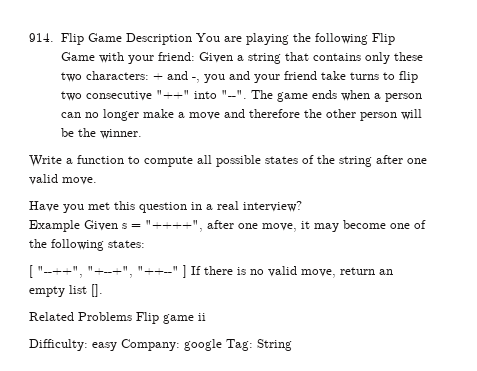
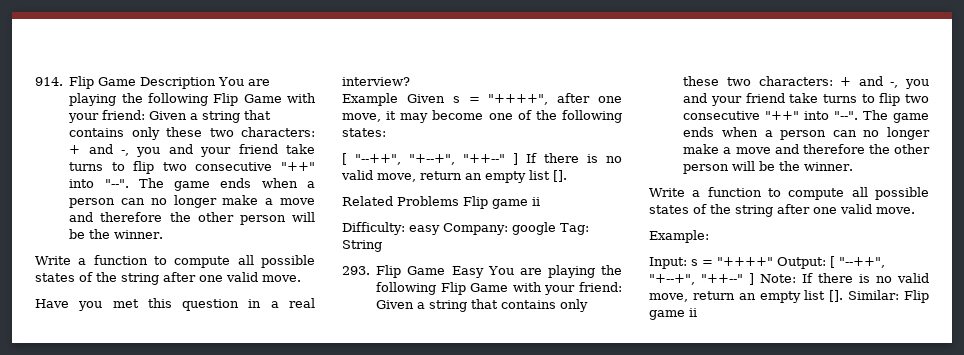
+ 293. Flip Game Easy You are playing the following Flip Game with your friend: Given a string that contains only these two characters: + and -, you and your friend take turns to flip two consecutive "++" into "--". The game ends when a person can no longer make a move and therefore the other person will be the winner.
+ Write a function to compute all possible states of the string after one valid move.
+ Example:
+ Input: s = "++++" Output: [ "--++", "+--+", "++--" ] Note: If there is no valid move, return an empty list []. Similar: Flip game ii

